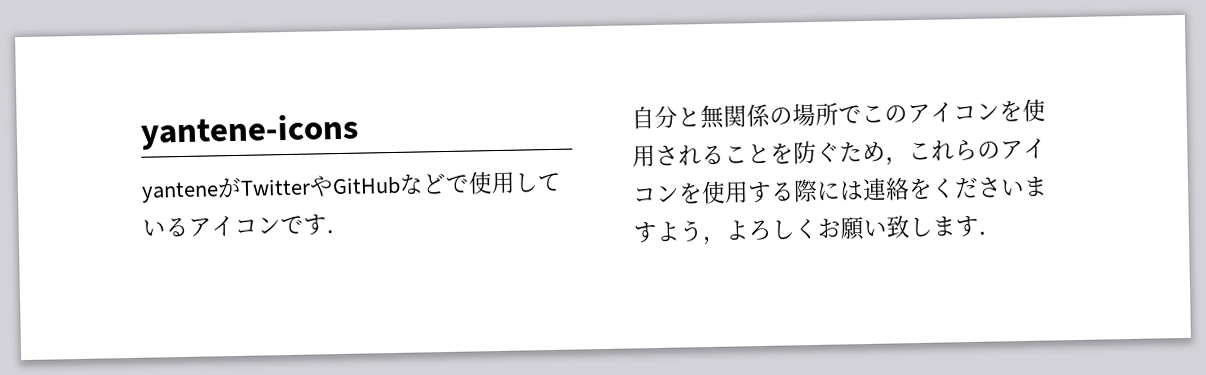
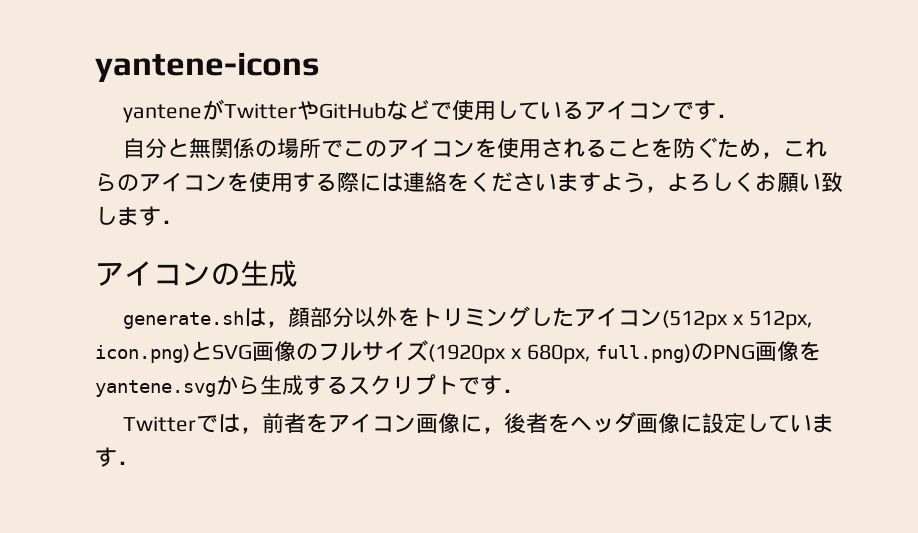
+ アイコンの生成
+ generate.shは，顔部分以外をトリミングしたアイコン(512px x 512px, icon.png)とSVG画像のフルサイズ(1920px x 680px, full.png)のPNG画像をyantene.svgから生成するスクリプトです．
+ Twitterでは，前者をアイコン画像に，後者をヘッダ画像に設定しています．

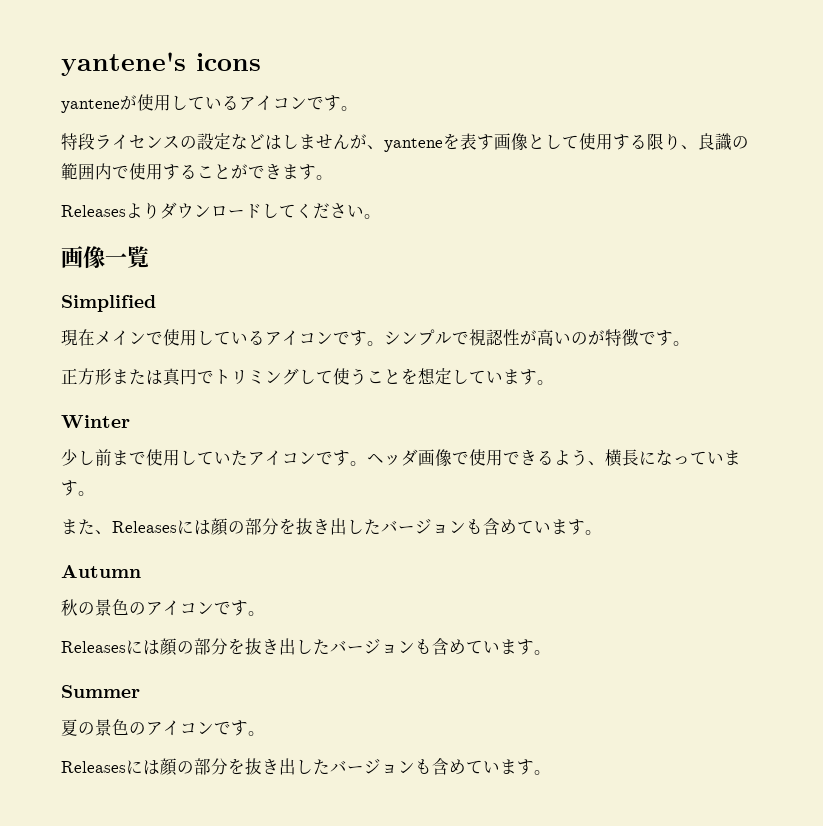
- yantene-icons
+ yantene's icons
- yanteneがTwitterやGitHubなどで使用しているアイコンです．
- 自分と無関係の場所でこのアイコンを使用されることを防ぐため，これらのアイコンを使用する際には連絡をくださいますよう，よろしくお願い致します．
- アイコンの生成
- generate.shは，顔部分以外をトリミングしたアイコン(512px x 512px, icon.png)とSVG画像のフルサイズ(1920px x 680px, full.png)のPNG画像をyantene.svgから生成するスクリプトです．
- Twitterでは，前者をアイコン画像に，後者をヘッダ画像に設定しています．
+ yanteneが使用しているアイコンです。
+ 特段ライセンスの設定などはしませんが、yanteneを表す画像として使用する限り、良識の範囲内で使用することができます。
+ Releasesよりダウンロードしてください。
+ 画像一覧
+ Simplified
+ 現在メインで使用しているアイコンです。シンプルで視認性が高いのが特徴です。
+ 正方形または真円でトリミングして使うことを想定しています。
+ Winter
+ 少し前まで使用していたアイコンです。ヘッダ画像で使用できるよう、横長になっています。
+ また、Releasesには顔の部分を抜き出したバージョンも含めています。
+ Autumn
+ 秋の景色のアイコンです。
+ Releasesには顔の部分を抜き出したバージョンも含めています。
+ Summer
+ 夏の景色のアイコンです。
+ Releasesには顔の部分を抜き出したバージョンも含めています。

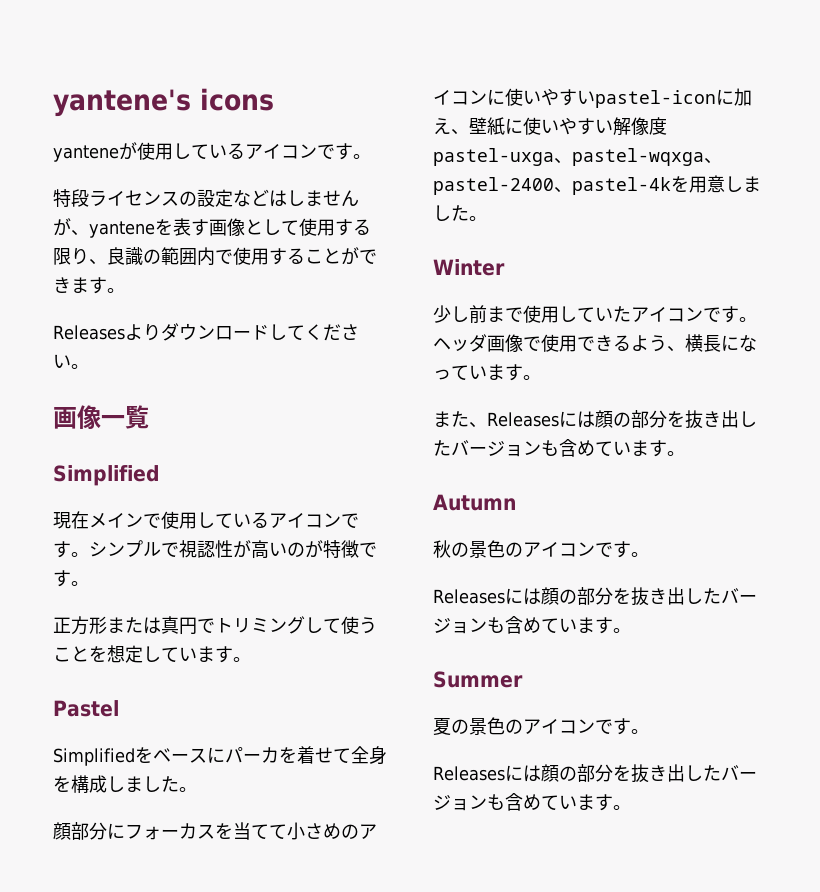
+ Pastel
+ Simplifiedをベースにパーカを着せて全身を構成しました。
+ 顔部分にフォーカスを当てて小さめのアイコンに使いやすいpastel-iconに加え、壁紙に使いやすい解像度pastel-uxga、pastel-wqxga、pastel-2400、pastel-4kを用意しました。

